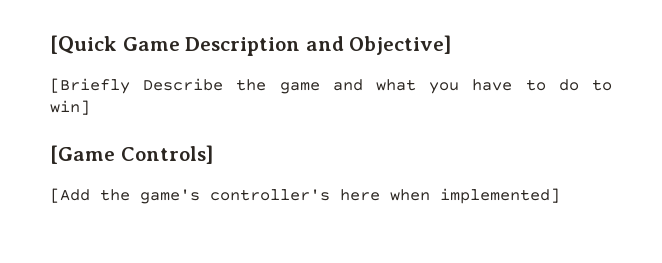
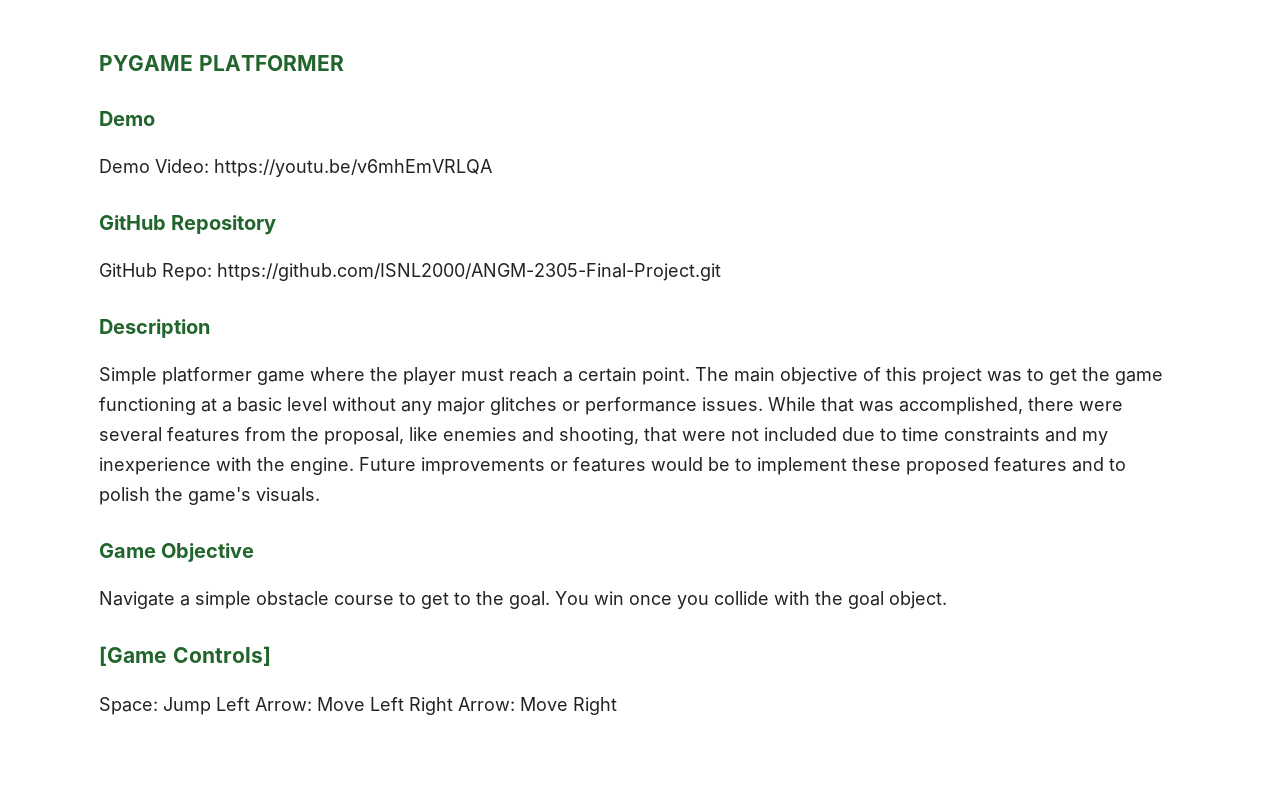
- [Quick Game Description and Objective]
- [Briefly Describe the game and what you have to do to win]
+ PYGAME PLATFORMER
+ Demo
+ Demo Video: https://youtu.be/v6mhEmVRLQA
+ GitHub Repository
+ GitHub Repo: https://github.com/ISNL2000/ANGM-2305-Final-Project.git
+ Description
+ Simple platformer game where the player must reach a certain point. The main objective of this project was to get the game functioning at a basic level without any major glitches or performance issues. While that was accomplished, there were several features from the proposal, like enemies and shooting, that were not included due to time constraints and my inexperience with the engine. Future improvements or features would be to implement these proposed features and to polish the game's visuals.
+ Game Objective
+ Navigate a simple obstacle course to get to the goal. You win once you collide with the goal object.
  [Game Controls]
- [Add the game's controller's here when implemented]
+ Space: Jump Left Arrow: Move Left Right Arrow: Move Right

